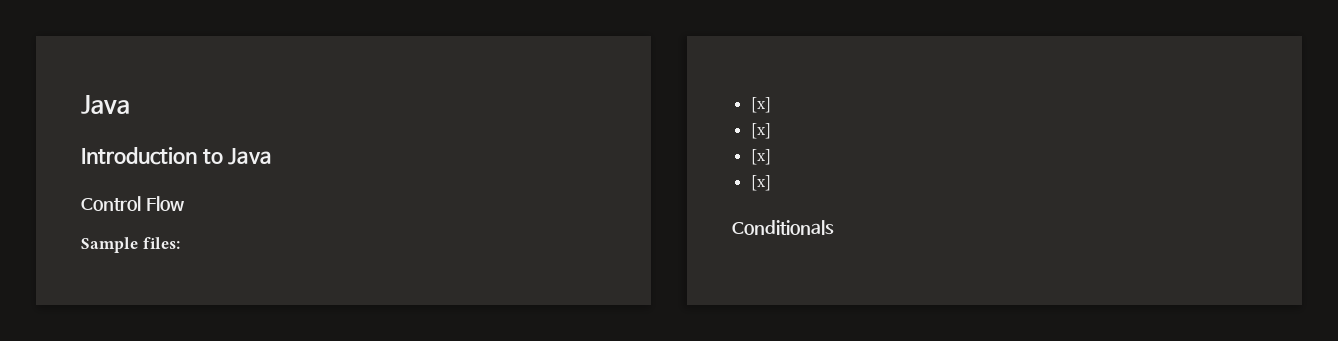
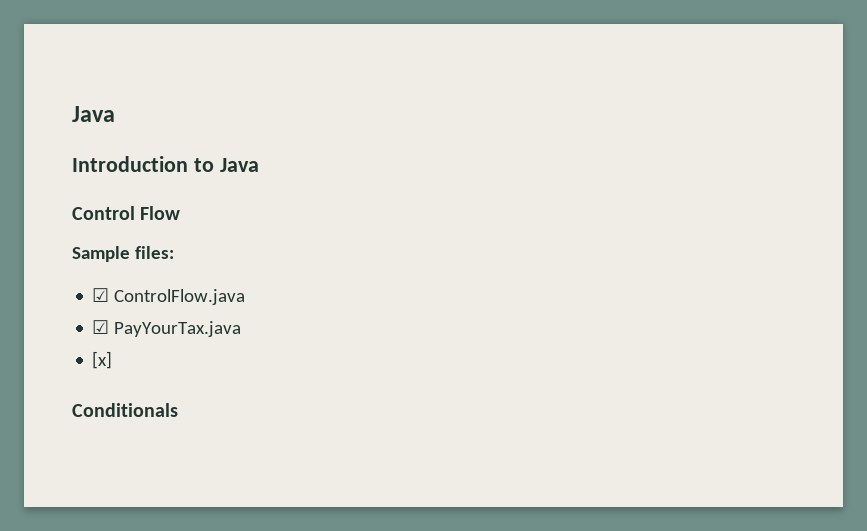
  Sample files:
- [x]
- [x]
- [x]
+ ☑ ControlFlow.java
+ ☑ PayYourTax.java

